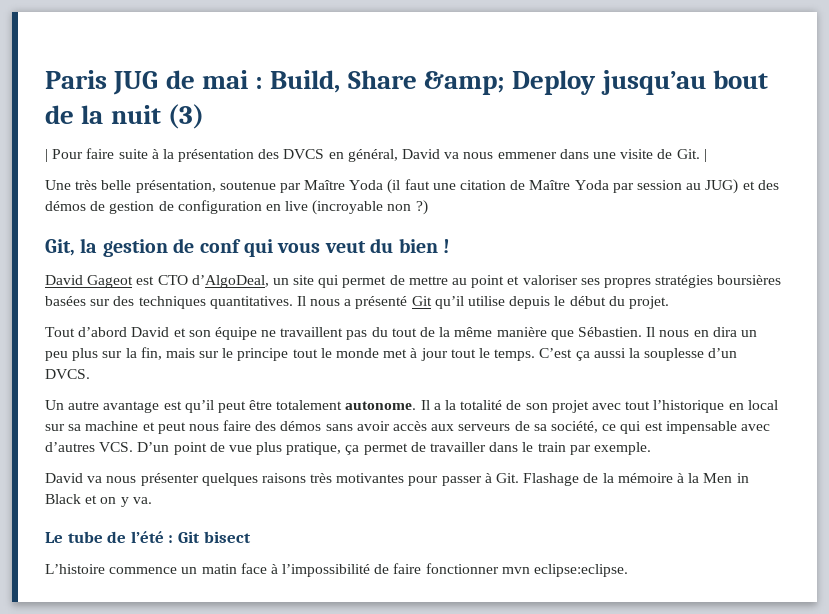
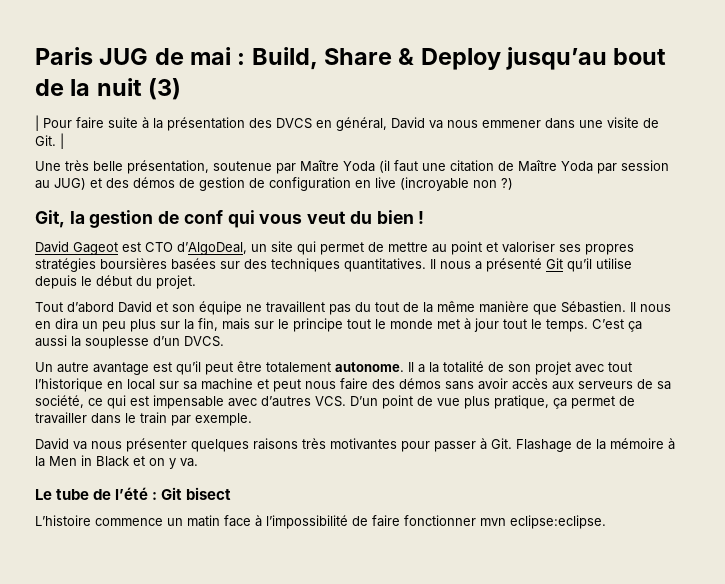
- Paris JUG de mai : Build, Share &amp; Deploy jusqu’au bout de la nuit (3)
+ Paris JUG de mai : Build, Share & Deploy jusqu’au bout de la nuit (3)

